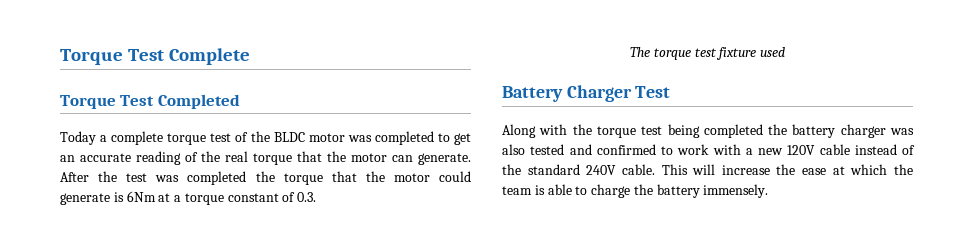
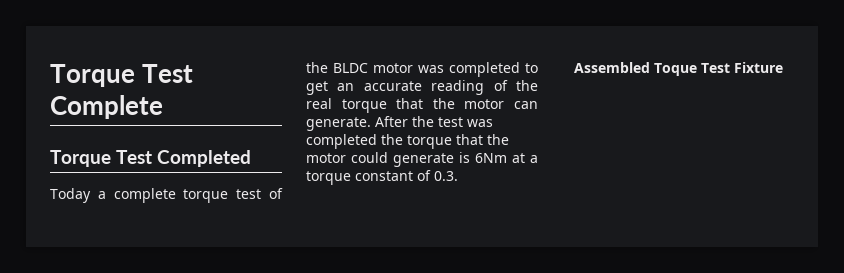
- The torque test fixture used
- Battery Charger Test
- Along with the torque test being completed the battery charger was also tested and confirmed to work with a new 120V cable instead of the standard 240V cable. This will increase the ease at which the team is able to charge the battery immensely.
+ Assembled Toque Test Fixture

